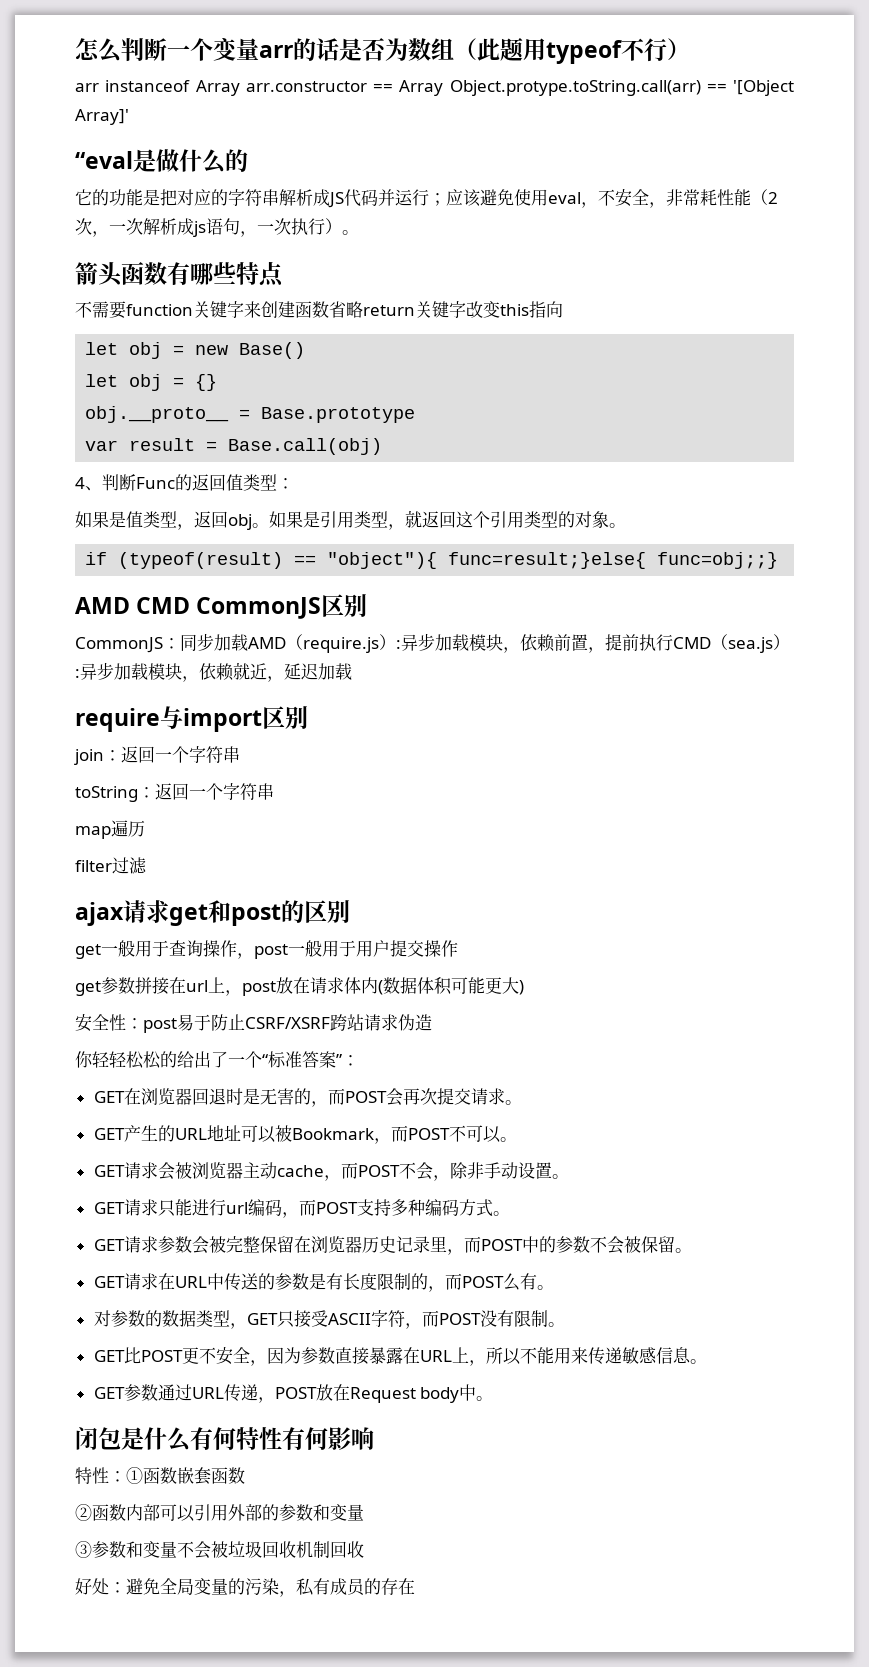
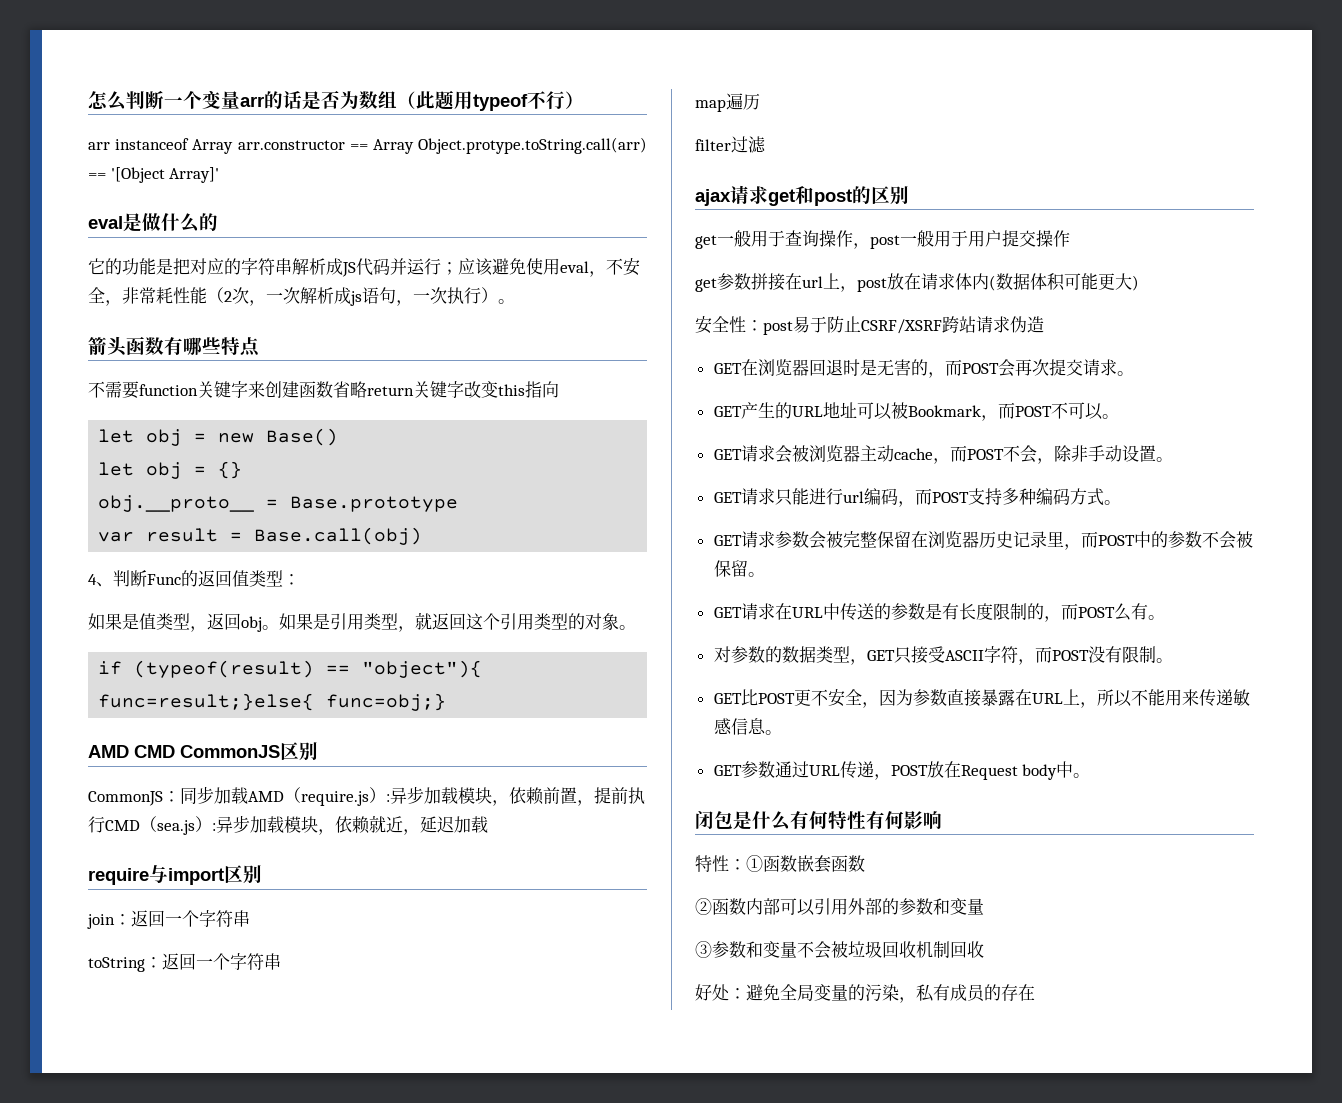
- “eval是做什么的
+ eval是做什么的
- if (typeof(result) == "object"){ func=result;}else{ func=obj;;}
+ if (typeof(result) == "object"){ func=result;}else{ func=obj;}
- 你轻轻松松的给出了一个“标准答案”：

